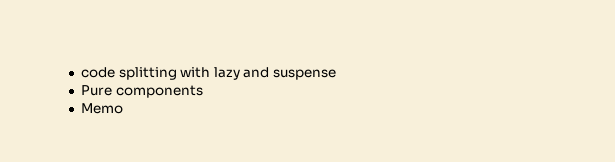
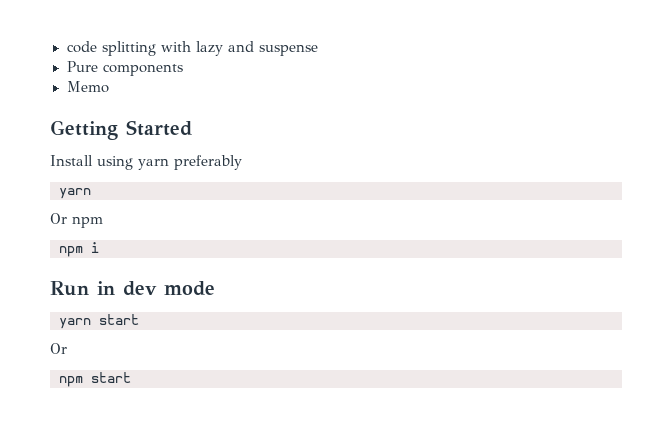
+ Getting Started
+ Install using yarn preferably
+ yarn
+ Or npm
+ npm i
+ Run in dev mode
+ yarn start
+ Or
+ npm start

